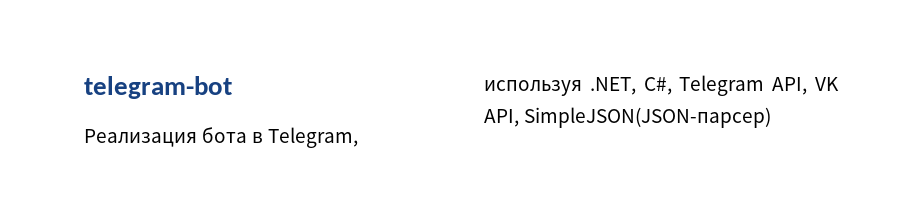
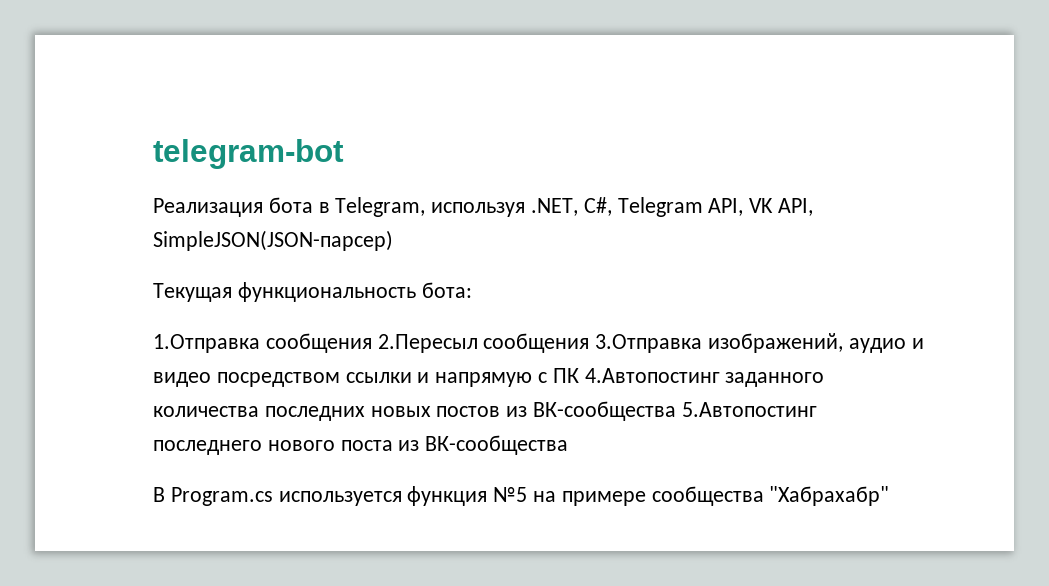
+ Текущая функциональность бота:
+ 1.Отправка сообщения 2.Пересыл сообщения 3.Отправка изображений, аудио и видео посредством ссылки и напрямую с ПК 4.Автопостинг заданного количества последних новых постов из ВК-сообщества 5.Автопостинг последнего нового поста из ВК-сообщества
+ В Program.cs используется функция №5 на примере сообщества "Хабрахабр"

